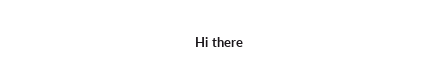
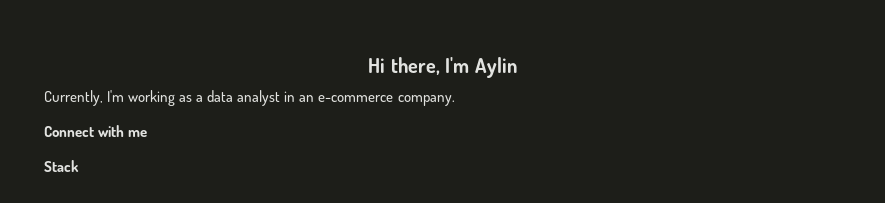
- Hi there
+ Hi there, I'm Aylin
+ Currently, I'm working as a data analyst in an e-commerce company.
+ Connect with me
+ Stack

